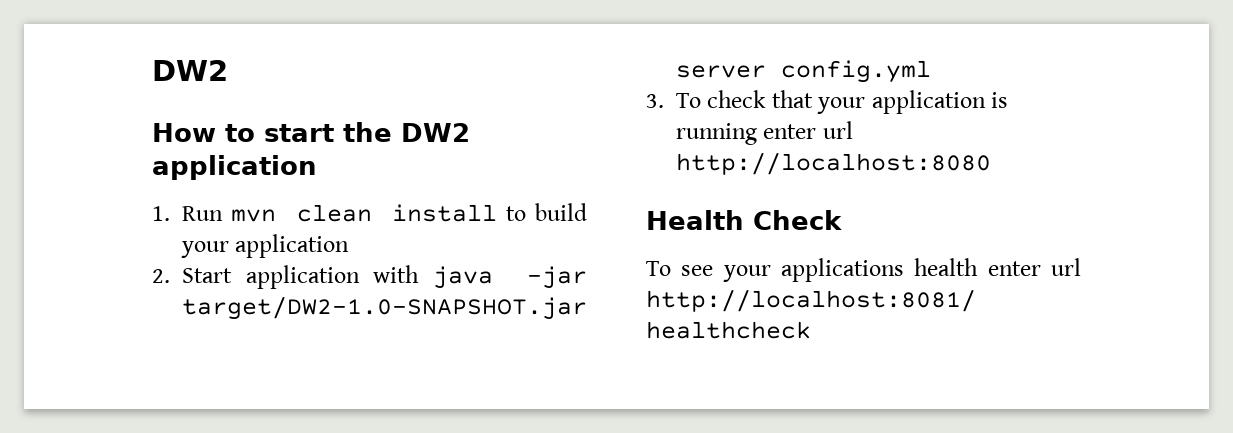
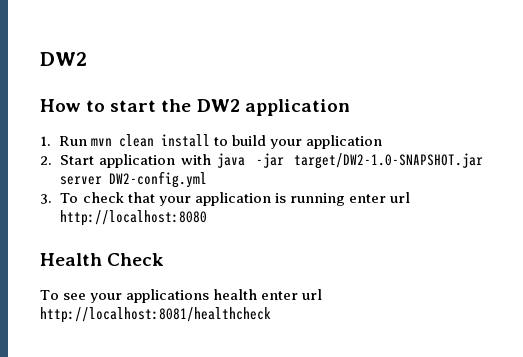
- 2. Start application with java -jar target/DW2-1.0-SNAPSHOT.jar server config.yml
+ 2. Start application with java -jar target/DW2-1.0-SNAPSHOT.jar server DW2-config.yml

